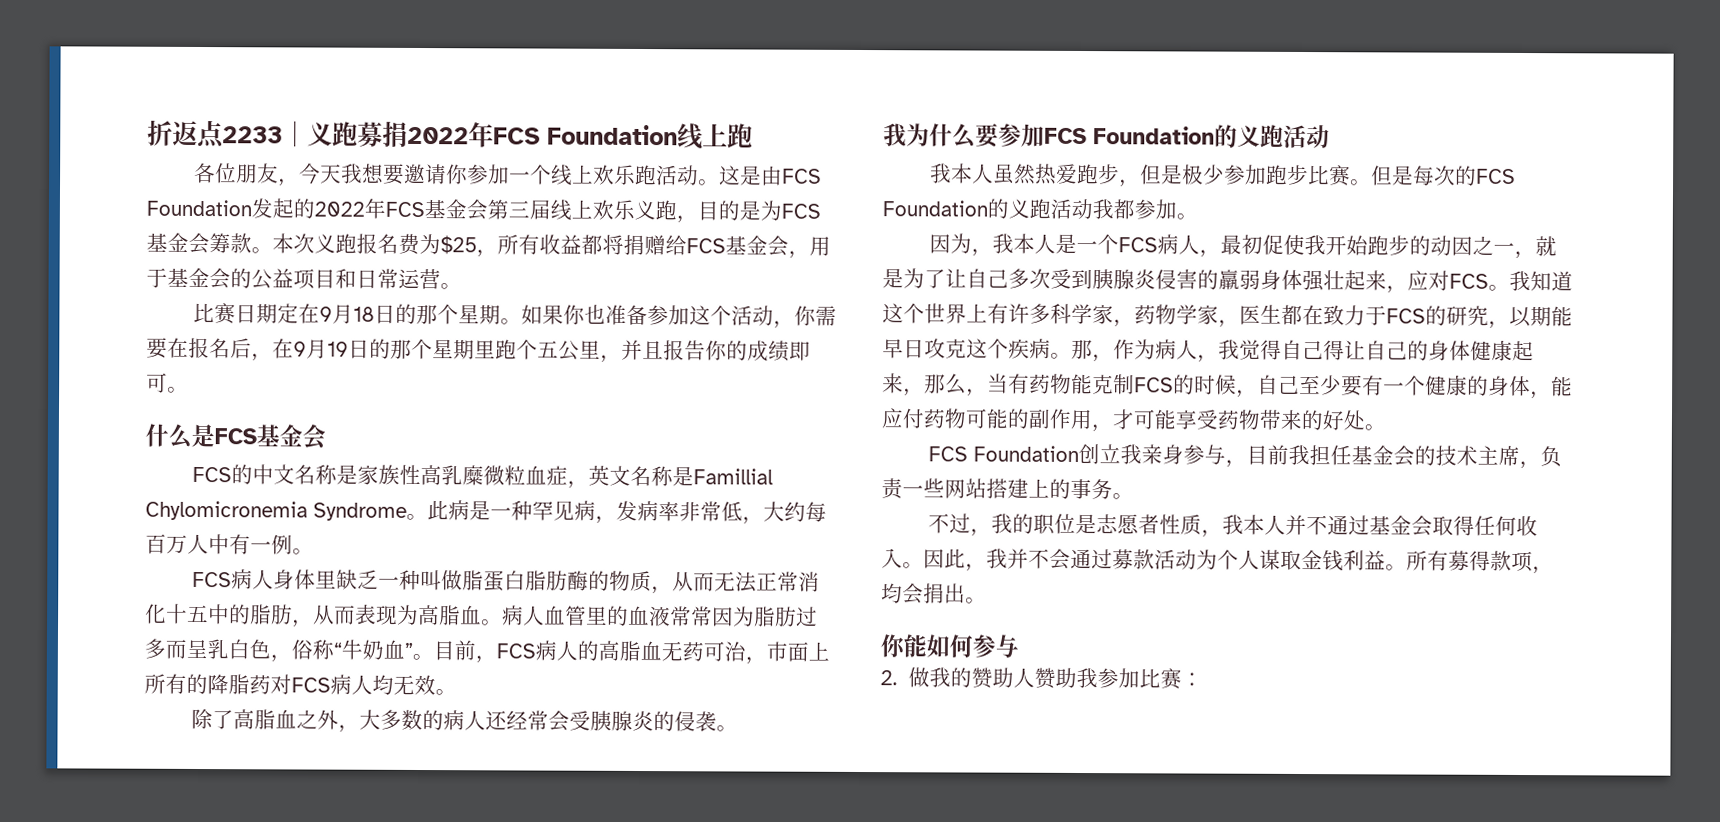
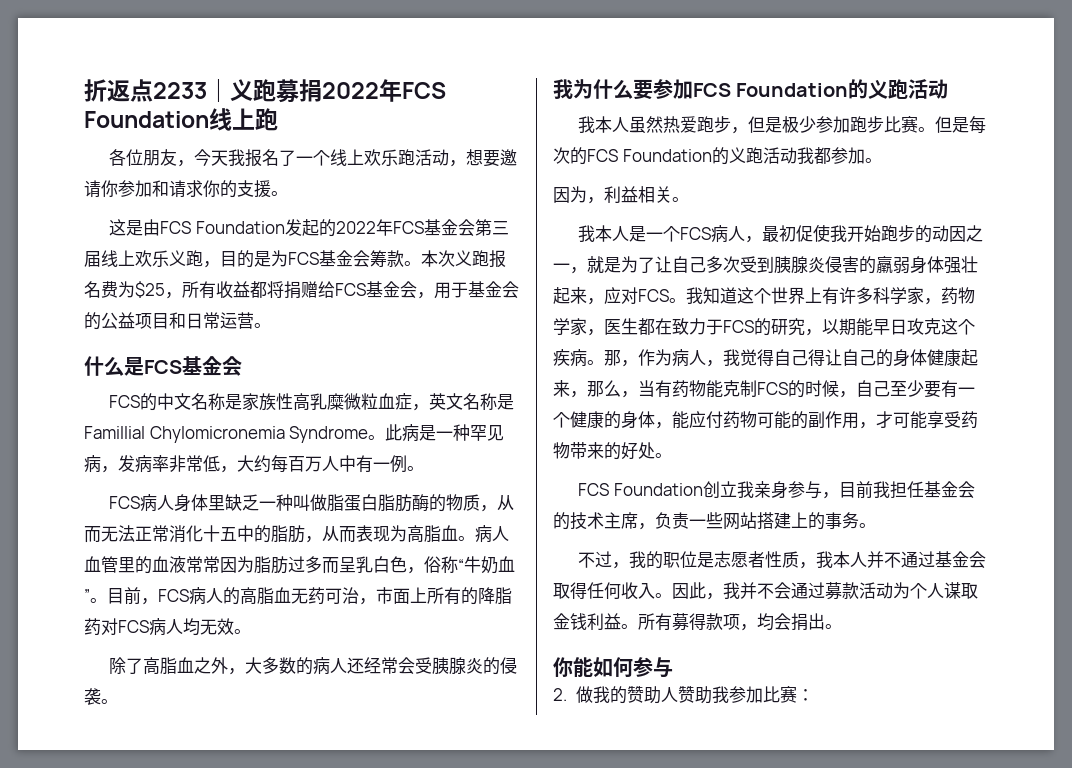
- 各位朋友，今天我想要邀请你参加一个线上欢乐跑活动。这是由FCS Foundation发起的2022年FCS基金会第三届线上欢乐义跑，目的是为FCS基金会筹款。
+ 各位朋友，今天我报名了一个线上欢乐跑活动，想要邀请你参加和请求你的支援。
+ 这是由FCS Foundation发起的2022年FCS基金会第三届线上欢乐义跑，目的是为FCS基金会筹款。
- 比赛日期定在9月18日的那个星期。如果你也准备参加这个活动，你需要在报名后，在9月19日的那个星期里跑个五公里，并且报告你的成绩即可。
- 因为，我本人是一个FCS病人，最初促使我开始跑步的动因之一，就是为了让自己多次受到胰腺炎侵害的羸弱身体强壮起来，应对FCS。
+ 因为，利益相关。
+ 我本人是一个FCS病人，最初促使我开始跑步的动因之一，就是为了让自己多次受到胰腺炎侵害的羸弱身体强壮起来，应对FCS。

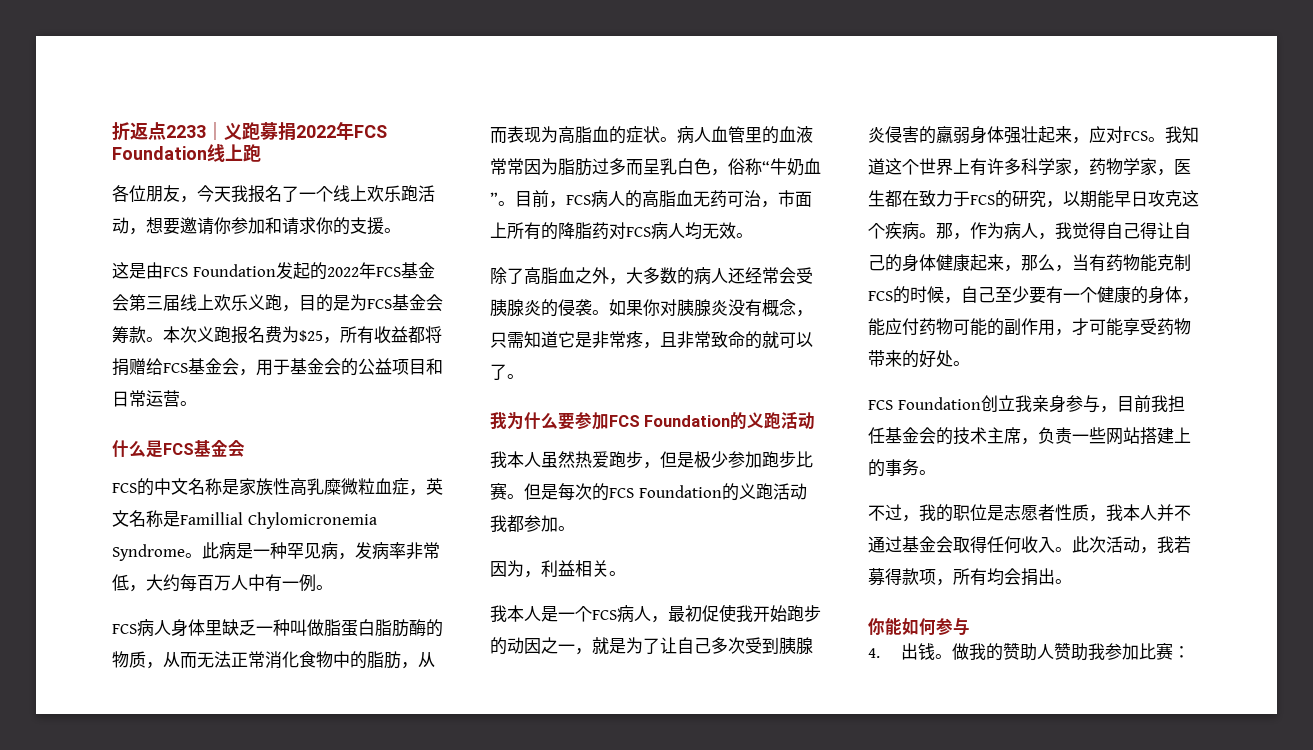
- FCS病人身体里缺乏一种叫做脂蛋白脂肪酶的物质，从而无法正常消化十五中的脂肪，从而表现为高脂血。
+ FCS病人身体里缺乏一种叫做脂蛋白脂肪酶的物质，从而无法正常消化食物中的脂肪，从而表现为高脂血的症状。
+ 如果你对胰腺炎没有概念，只需知道它是非常疼，且非常致命的就可以了。
- 因此，我并不会通过募款活动为个人谋取金钱利益。所有募得款项，均会捐出。
+ 此次活动，我若募得款项，所有均会捐出。
- 2.做我的赞助人赞助我参加比赛：
+ 4.出钱。做我的赞助人赞助我参加比赛：

